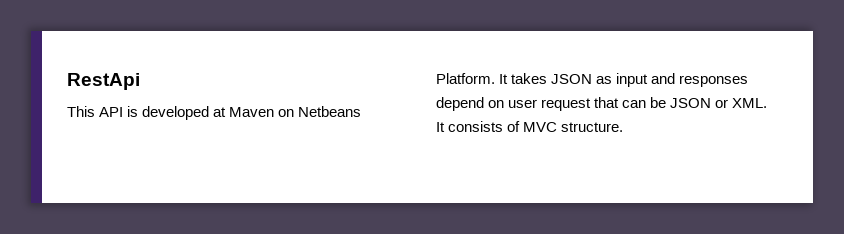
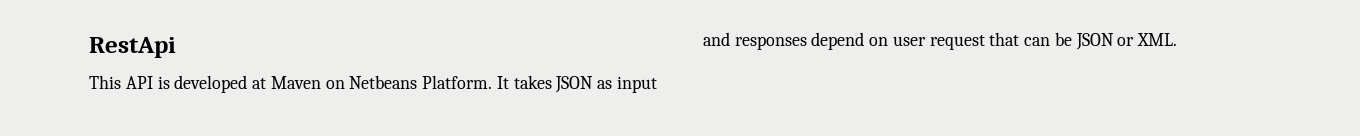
- It takes JSON as input and responses depend on user request that can be JSON or XML. It consists of MVC structure.
+ It takes JSON as input and responses depend on user request that can be JSON or XML.

